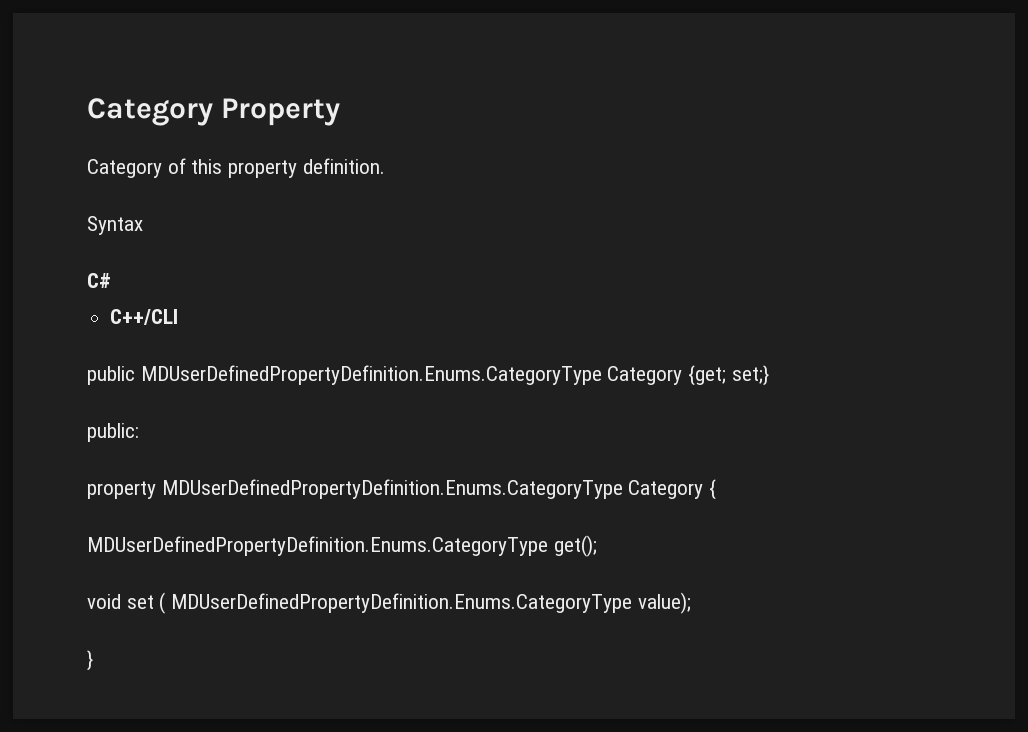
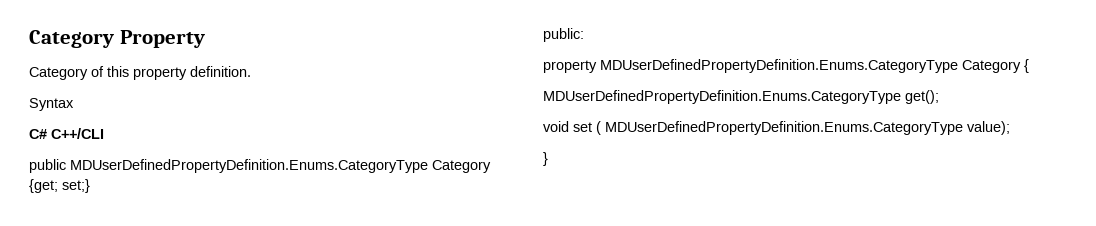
- C#
- C++/CLI
+ C# C++/CLI

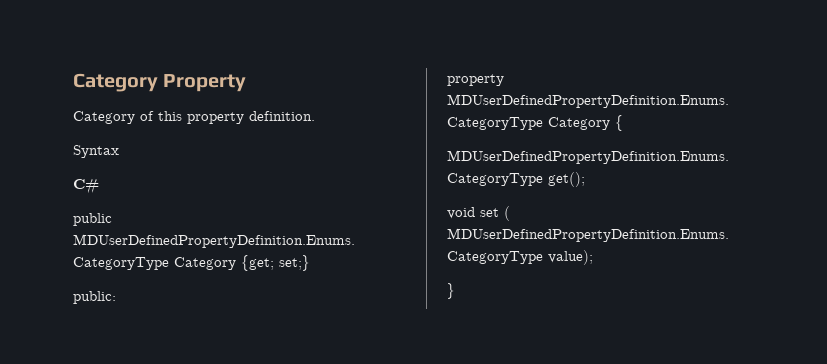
- C# C++/CLI
+ C#

